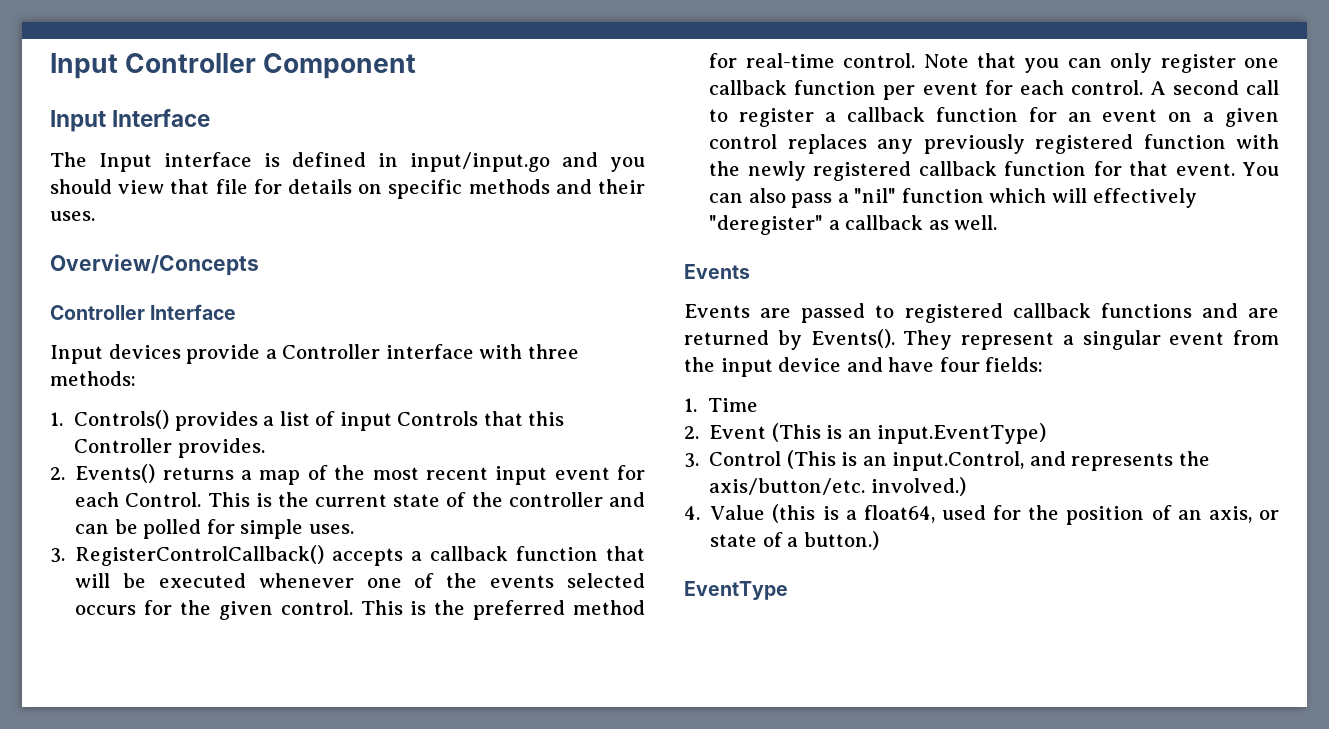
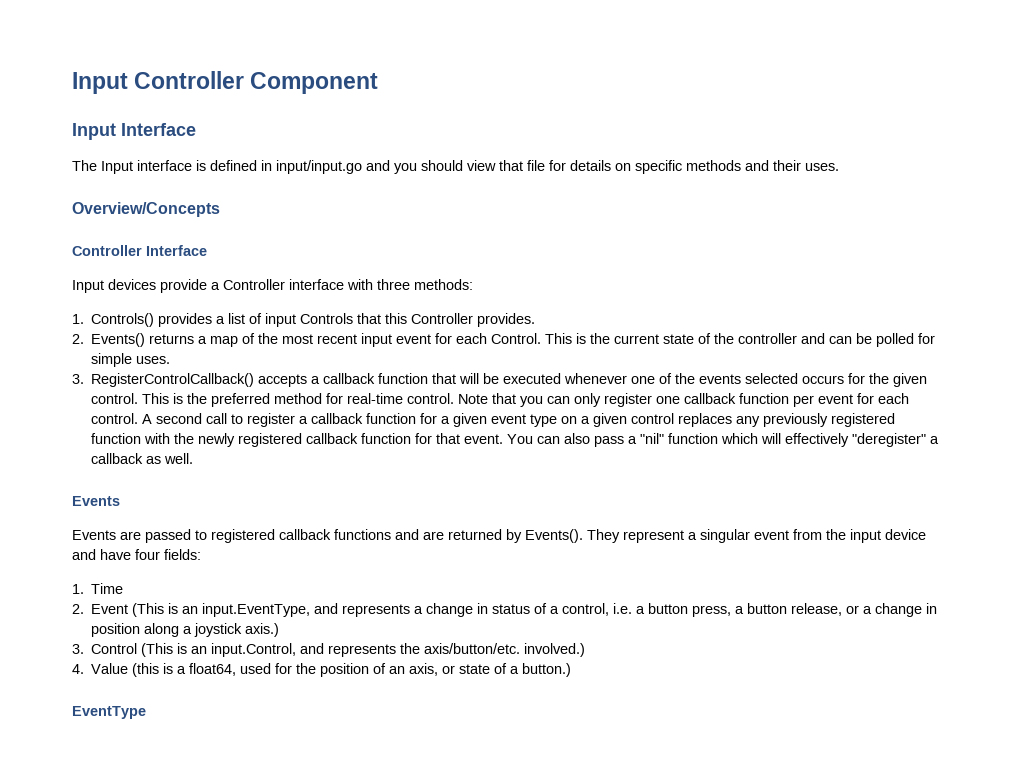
- A second call to register a callback function for an event on a given control replaces any previously registered function with the newly registered callback function for that event.
+ A second call to register a callback function for a given event type on a given control replaces any previously registered function with the newly registered callback function for that event.
- 2. Event (This is an input.EventType)
+ 2. Event (This is an input.EventType, and represents a change in status of a control, i.e. a button press, a button release, or a change in position along a joystick axis.)

